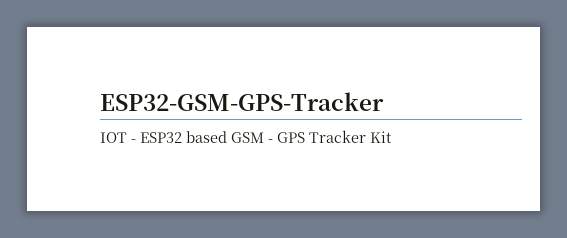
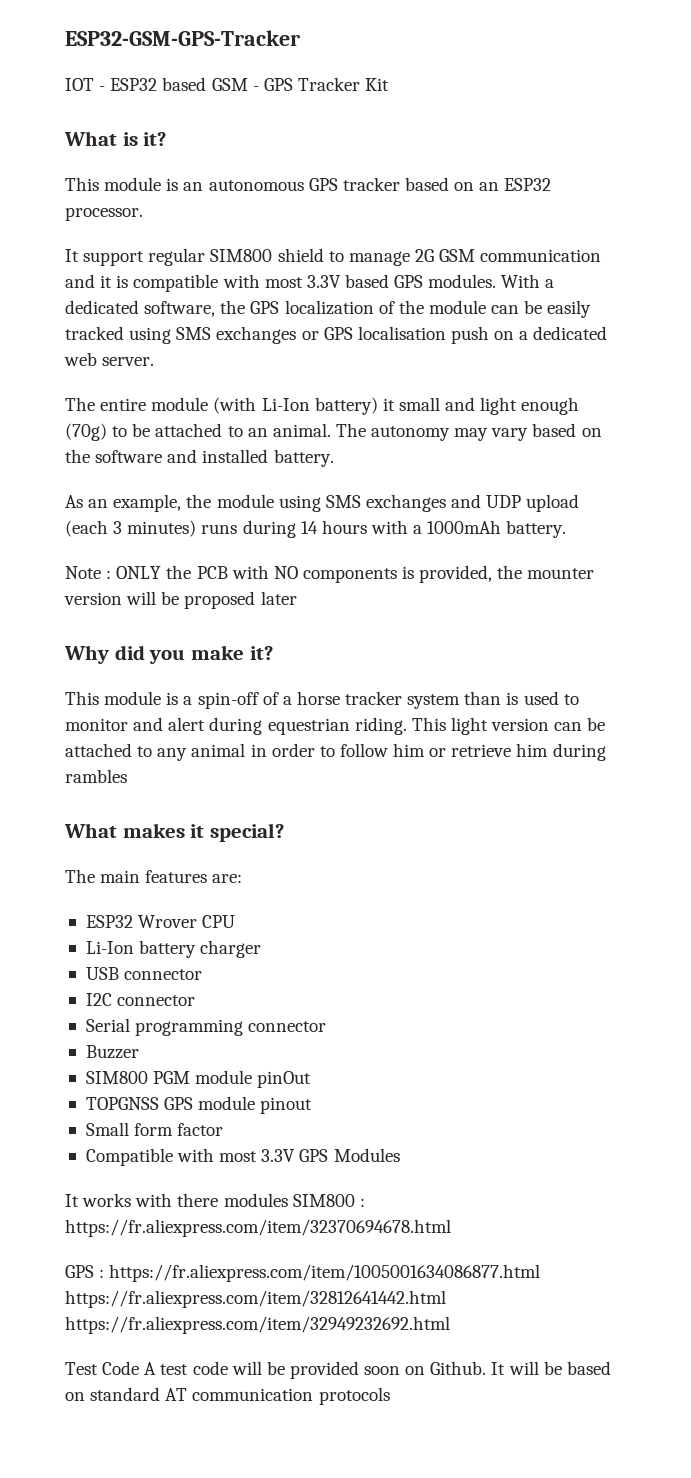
+ What is it?
+ This module is an autonomous GPS tracker based on an ESP32 processor.
+ It support regular SIM800 shield to manage 2G GSM communication and it is compatible with most 3.3V based GPS modules. With a dedicated software, the GPS localization of the module can be easily tracked using SMS exchanges or GPS localisation push on a dedicated web server.
+ The entire module (with Li-Ion battery) it small and light enough (70g) to be attached to an animal. The autonomy may vary based on the software and installed battery.
+ As an example, the module using SMS exchanges and UDP upload (each 3 minutes) runs during 14 hours with a 1000mAh battery.
+ Note : ONLY the PCB with NO components is provided, the mounter version will be proposed later
+ Why did you make it?
+ This module is a spin-off of a horse tracker system than is used to monitor and alert during equestrian riding. This light version can be attached to any animal in order to follow him or retrieve him during rambles
+ What makes it special?
+ The main features are:
+ ESP32 Wrover CPU
+ Li-Ion battery charger
+ USB connector
+ I2C connector
+ Serial programming connector
+ Buzzer
+ SIM800 PGM module pinOut
+ TOPGNSS GPS module pinout
+ Small form factor
+ Compatible with most 3.3V GPS Modules
+ It works with there modules SIM800 : https://fr.aliexpress.com/item/32370694678.html
+ GPS : https://fr.aliexpress.com/item/1005001634086877.html https://fr.aliexpress.com/item/32812641442.html https://fr.aliexpress.com/item/32949232692.html
+ Test Code A test code will be provided soon on Github. It will be based on standard AT communication protocols

